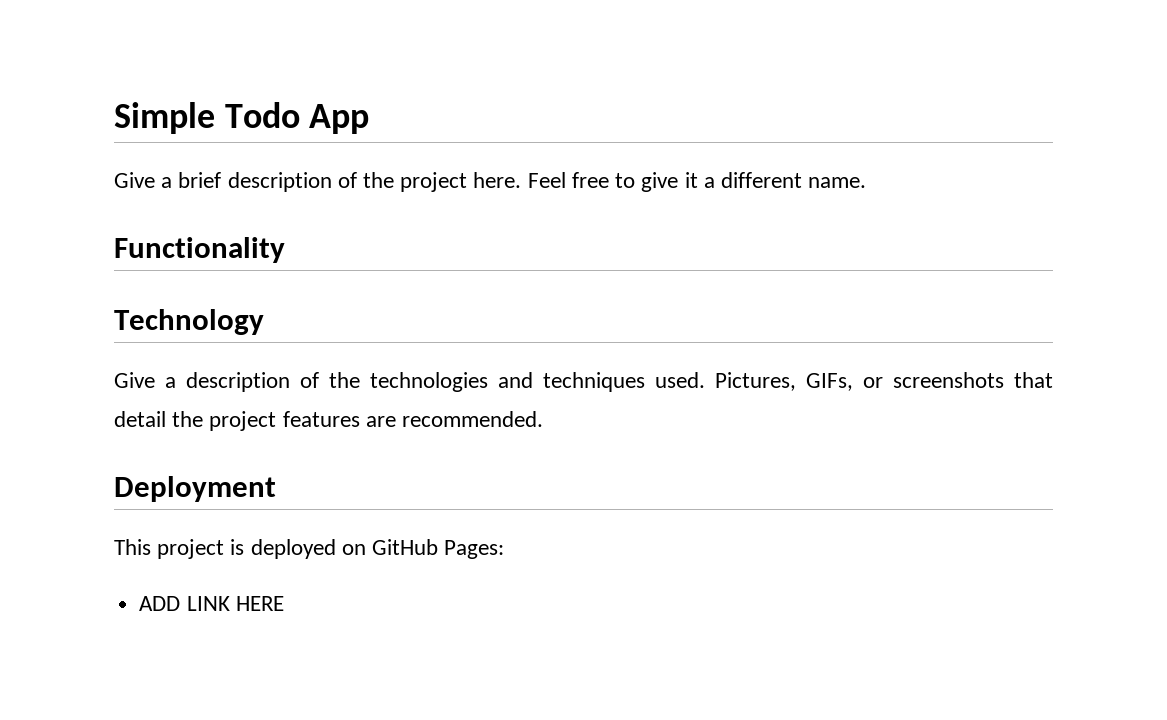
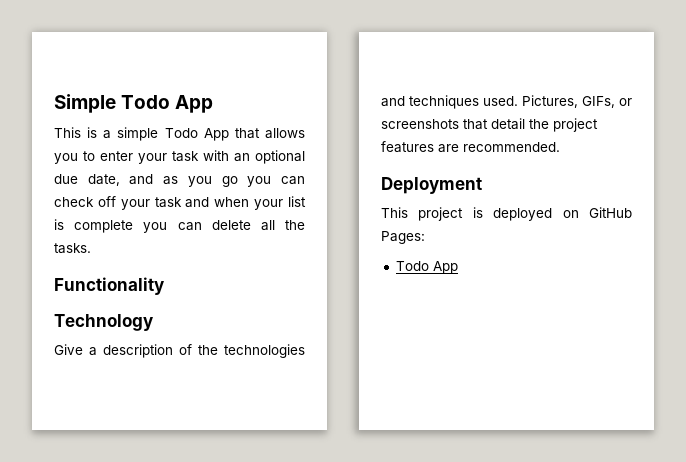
- Give a brief description of the project here. Feel free to give it a different name.
+ This is a simple Todo App that allows you to enter your task with an optional due date, and as you go you can check off your task and when your list is complete you can delete all the tasks.
  This project is deployed on GitHub Pages:
- ADD LINK HERE
+ Todo App

